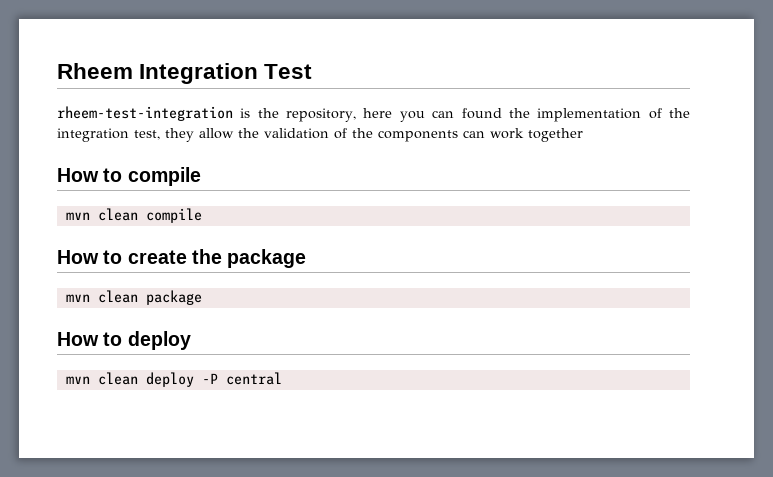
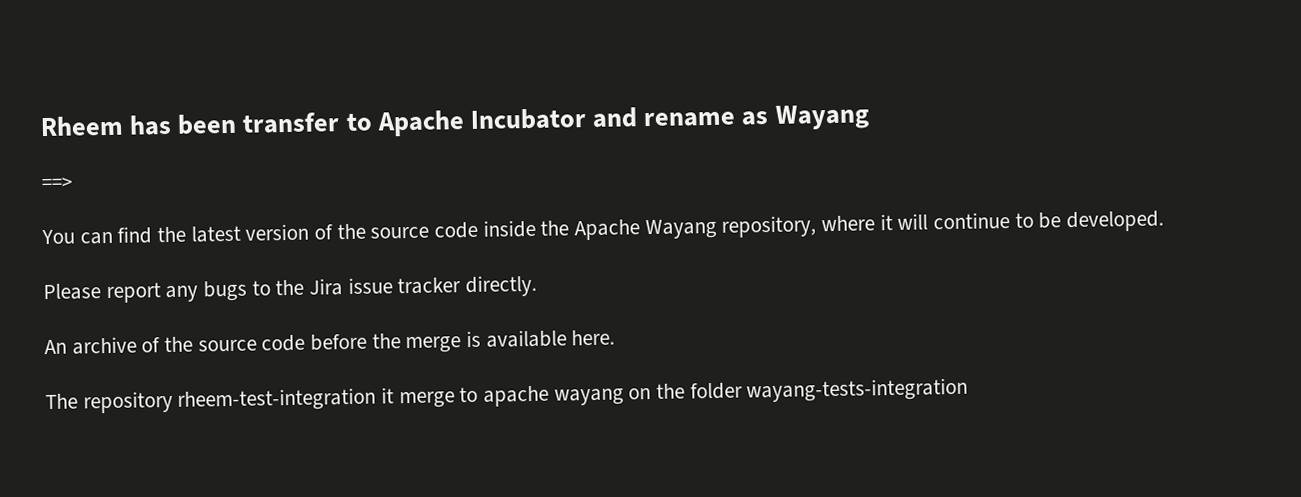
- Rheem Integration Test
- rheem-test-integration is the repository, here you can found the implementation of the integration test, they allow the validation of the components can work together
- How to compile
- mvn clean compile
- How to create the package
- mvn clean package
- How to deploy
- mvn clean deploy -P central
+ Rheem has been transfer to Apache Incubator and rename as Wayang
+ ==>
+ You can find the latest version of the source code inside the Apache Wayang repository, where it will continue to be developed.
+ Please report any bugs to the Jira issue tracker directly.
+ An archive of the source code before the merge is available here.
+ The repository rheem-test-integration it merge to apache wayang on the folder wayang-tests-integration

